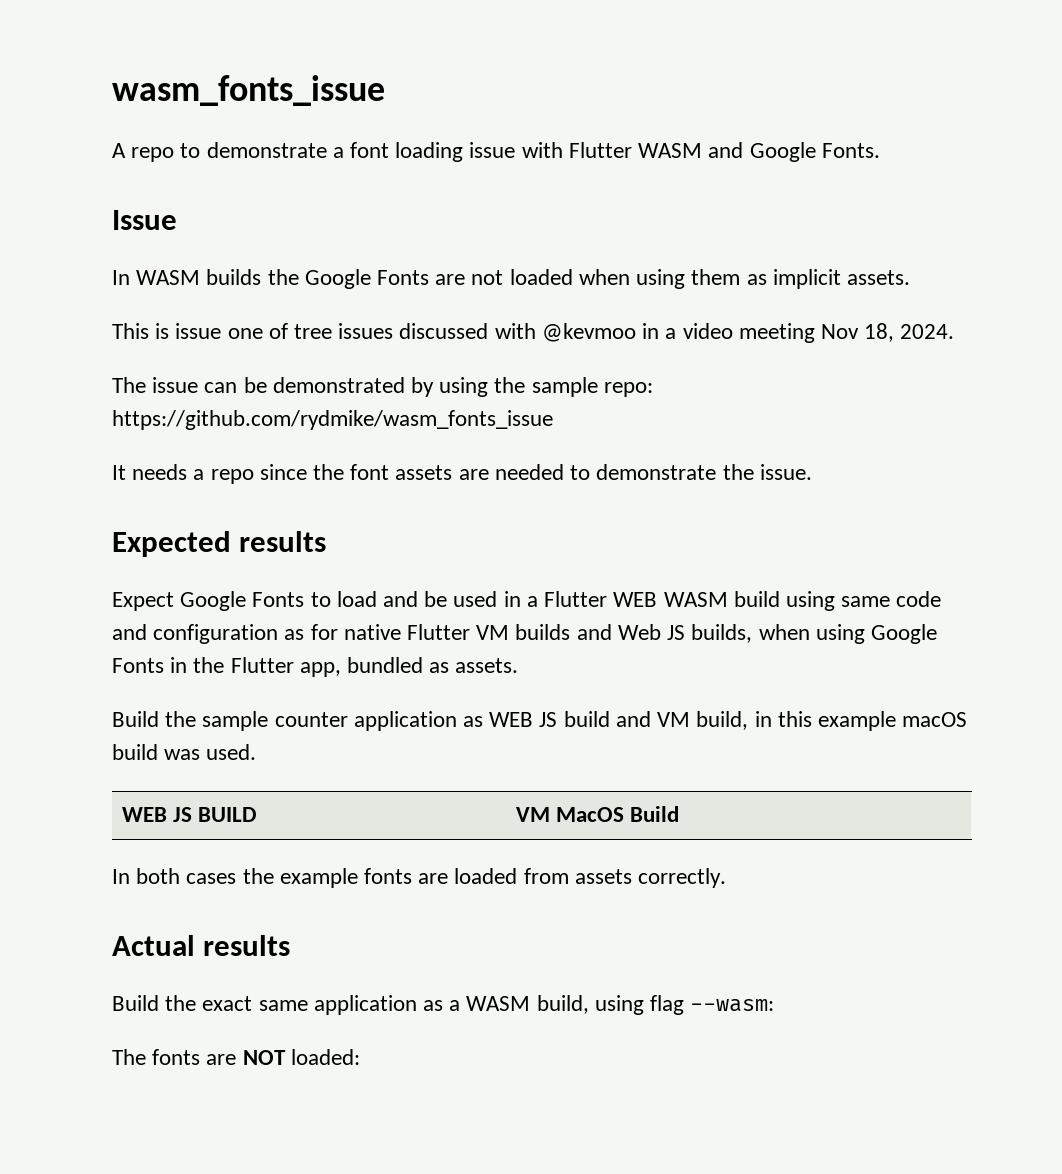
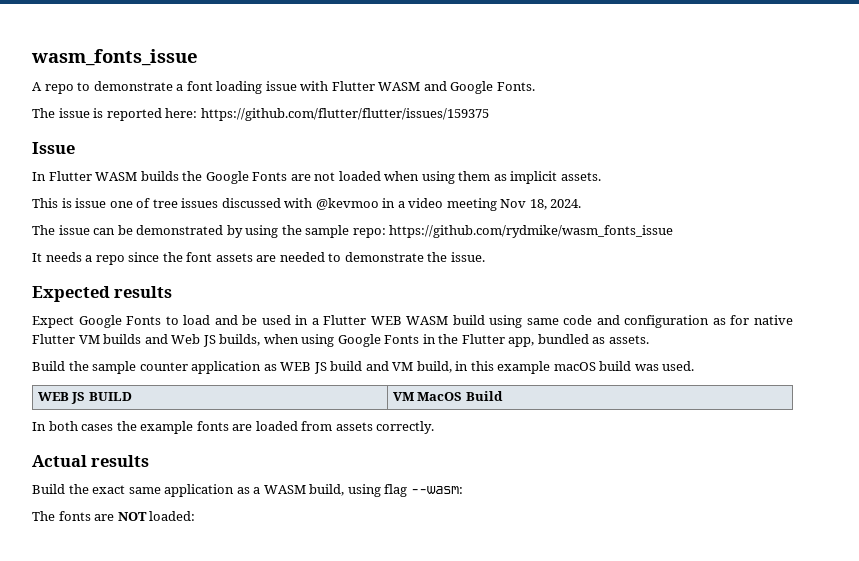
+ The issue is reported here: https://github.com/flutter/flutter/issues/159375
- In WASM builds the Google Fonts are not loaded when using them as implicit assets.
+ In Flutter WASM builds the Google Fonts are not loaded when using them as implicit assets.

